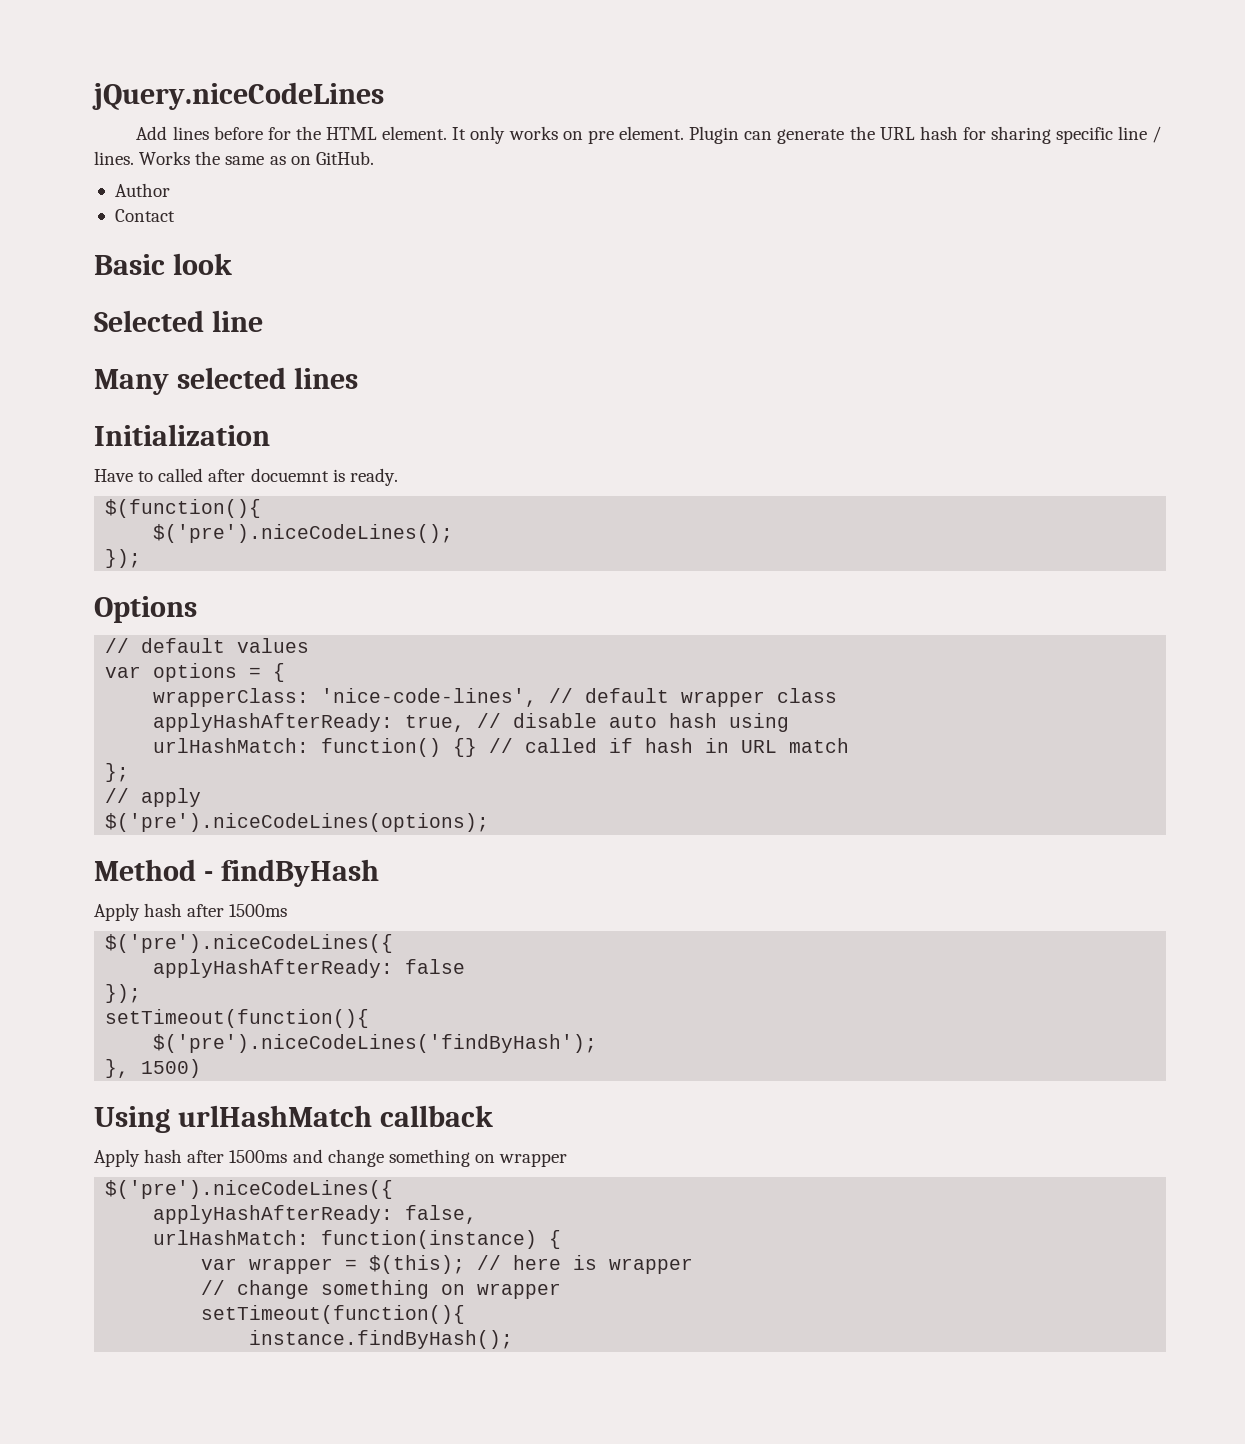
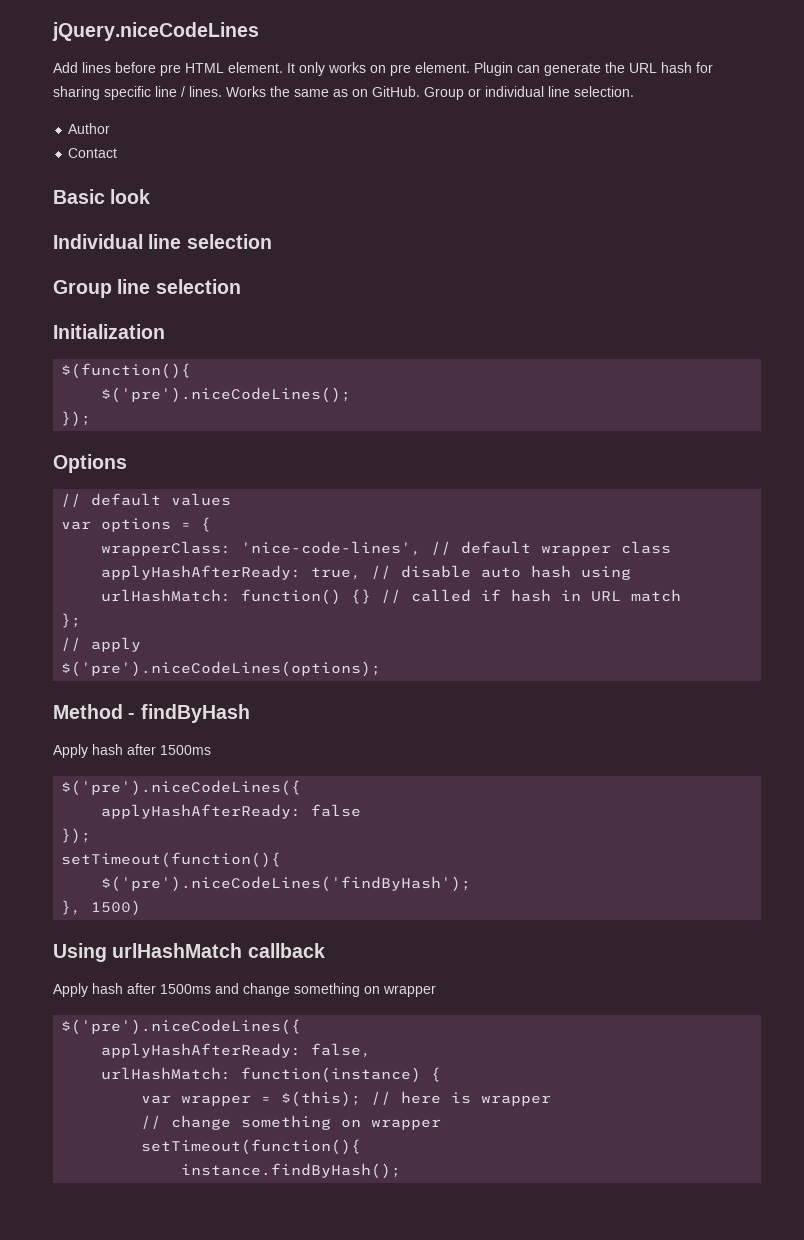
- Add lines before for the HTML element.
+ Add lines before pre HTML element.
+ Group or individual line selection.
- Selected line
- Many selected lines
+ Individual line selection
+ Group line selection
  Initialization
- Have to called after docuemnt is ready.

